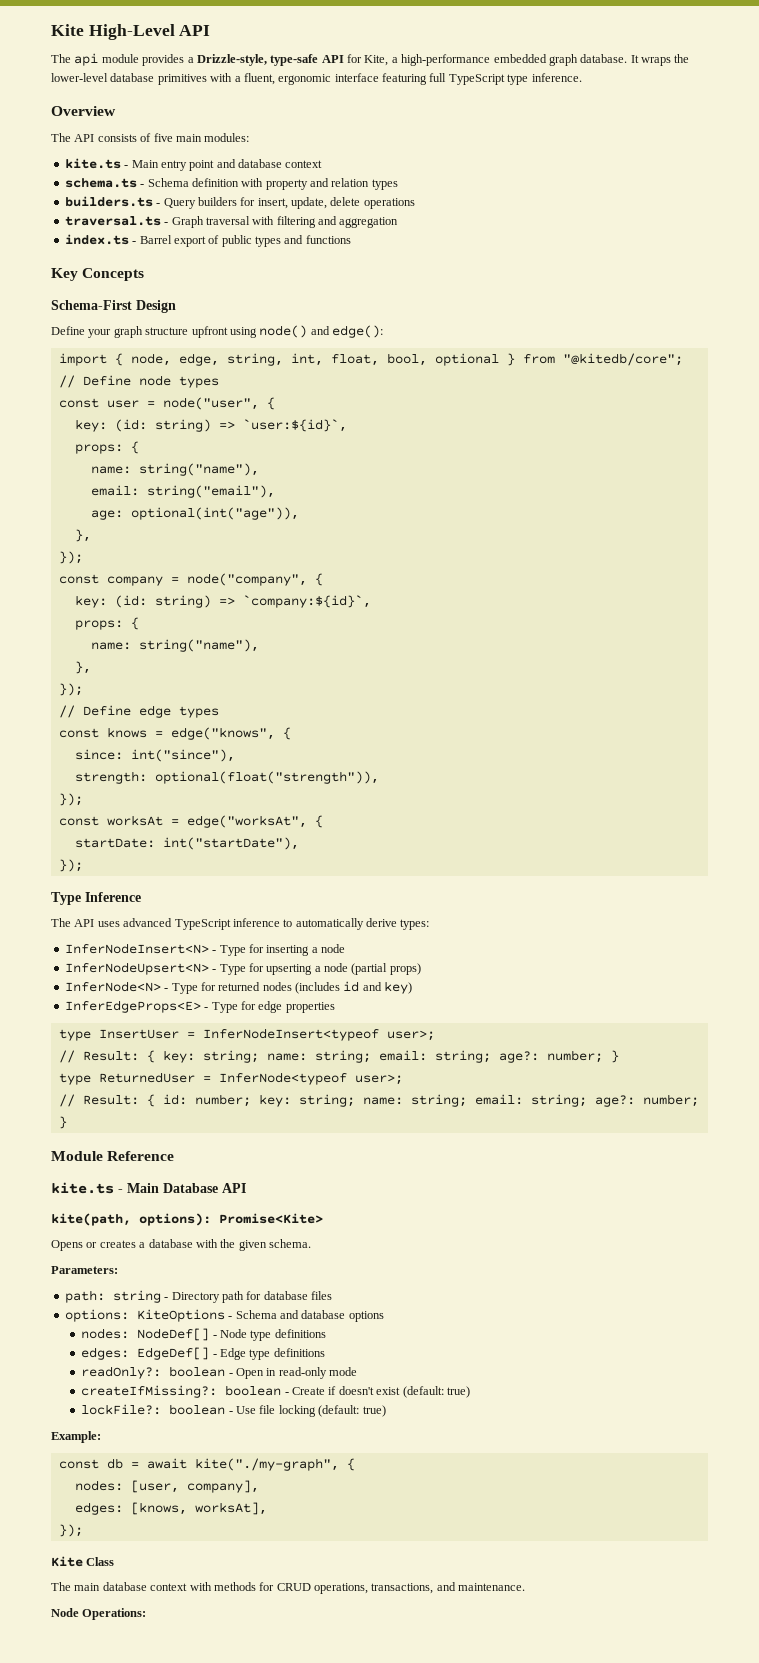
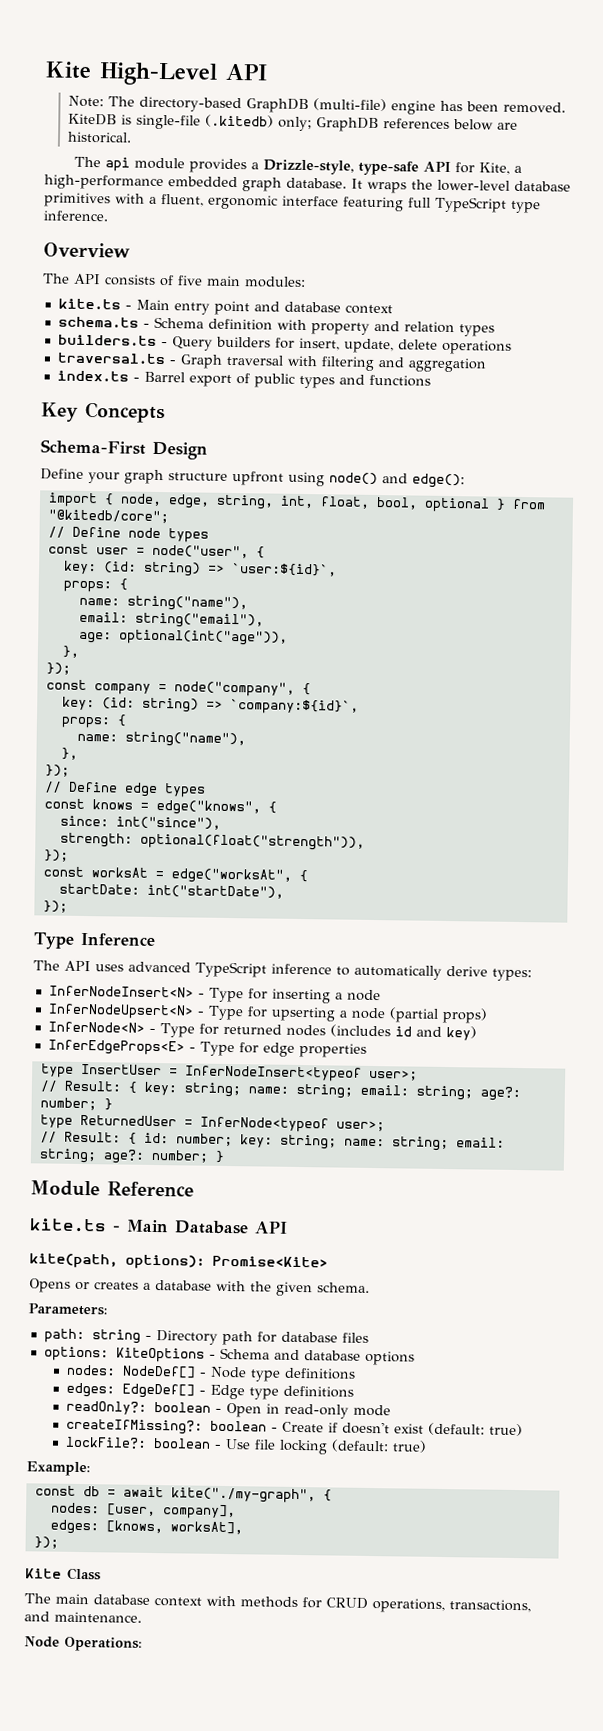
+ Note: The directory-based GraphDB (multi-file) engine has been removed. KiteDB is single-file (.kitedb) only; GraphDB references below are historical.

